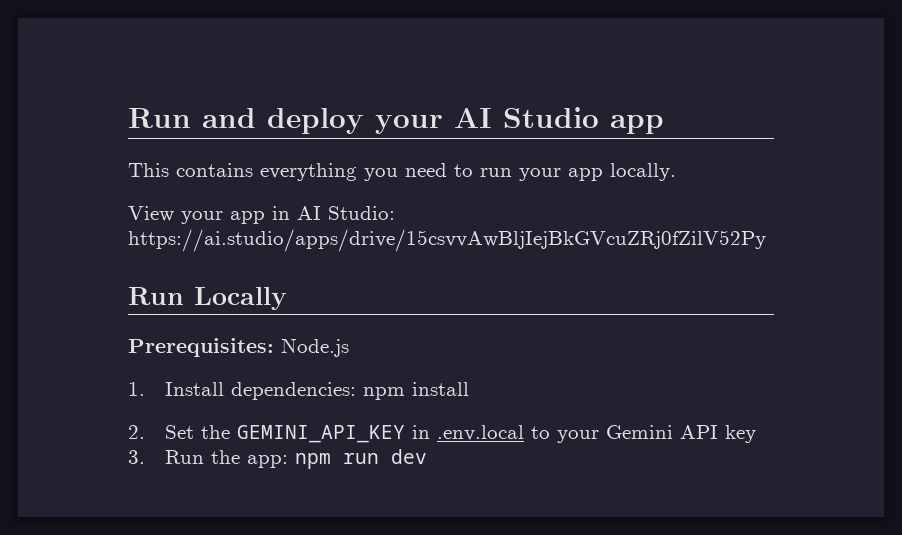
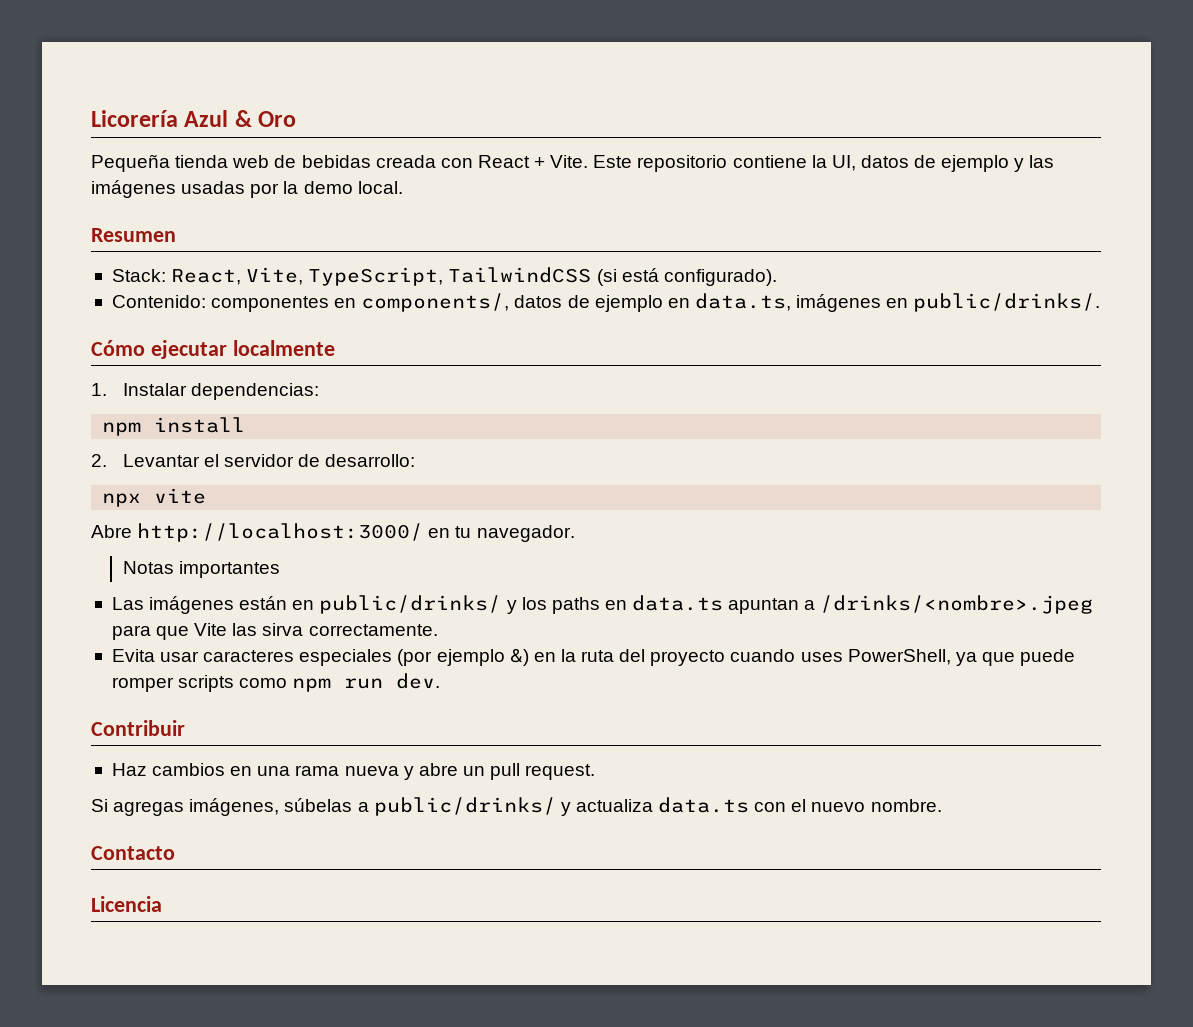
- Run and deploy your AI Studio app
- This contains everything you need to run your app locally.
- View your app in AI Studio: https://ai.studio/apps/drive/15csvvAwBljIejBkGVcuZRj0fZilV52Py
- Run Locally
- Prerequisites: Node.js
+ Licorería Azul & Oro
+ Pequeña tienda web de bebidas creada con React + Vite. Este repositorio contiene la UI, datos de ejemplo y las imágenes usadas por la demo local.
+ Resumen
+ Stack: React, Vite, TypeScript, TailwindCSS (si está configurado).
+ Contenido: componentes en components/, datos de ejemplo en data.ts, imágenes en public/drinks/.
+ Cómo ejecutar localmente
- 1. Install dependencies: npm install
+ 1. Instalar dependencias:
+ npm install
- 2. Set the GEMINI_API_KEY in .env.local to your Gemini API key
- 3. Run the app: npm run dev
+ 2. Levantar el servidor de desarrollo:
+ npx vite
+ Abre http://localhost:3000/ en tu navegador.
+ Notas importantes
+ Las imágenes están en public/drinks/ y los paths en data.ts apuntan a /drinks/<nombre>.jpeg para que Vite las sirva correctamente.
+ Evita usar caracteres especiales (por ejemplo &) en la ruta del proyecto cuando uses PowerShell, ya que puede romper scripts como npm run dev.
+ Contribuir
+ Haz cambios en una rama nueva y abre un pull request.
+ Si agregas imágenes, súbelas a public/drinks/ y actualiza data.ts con el nuevo nombre.
+ Contacto
+ Licencia

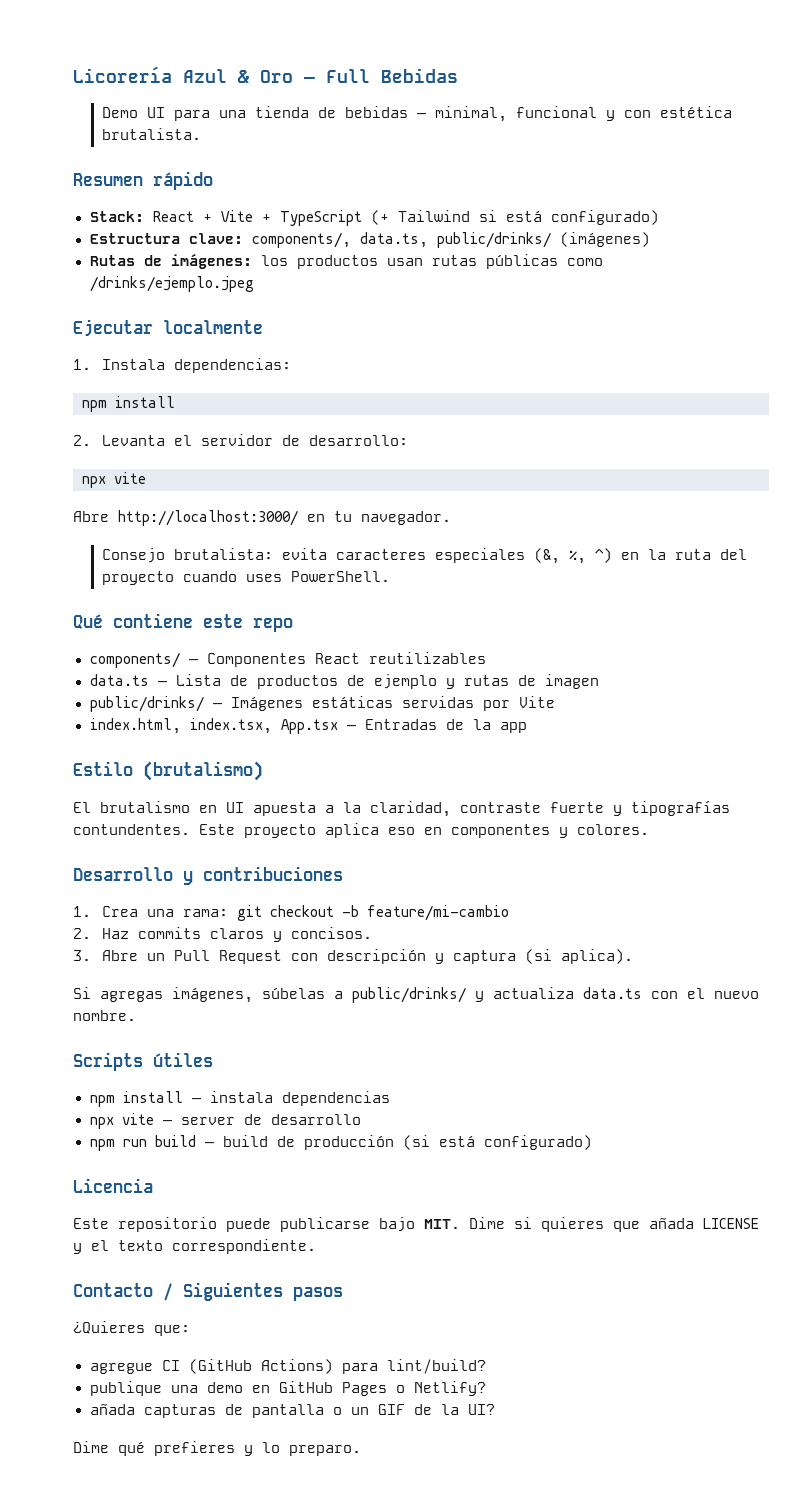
- Licorería Azul & Oro
- Pequeña tienda web de bebidas creada con React + Vite. Este repositorio contiene la UI, datos de ejemplo y las imágenes usadas por la demo local.
- Resumen
- Stack: React, Vite, TypeScript, TailwindCSS (si está configurado).
- Contenido: componentes en components/, datos de ejemplo en data.ts, imágenes en public/drinks/.
- Cómo ejecutar localmente
+ Licorería Azul & Oro — Full Bebidas
+ Demo UI para una tienda de bebidas — minimal, funcional y con estética brutalista.
+ Resumen rápido
+ Stack: React + Vite + TypeScript (+ Tailwind si está configurado)
+ Estructura clave: components/, data.ts, public/drinks/ (imágenes)
+ Rutas de imágenes: los productos usan rutas públicas como /drinks/ejemplo.jpeg
+ Ejecutar localmente
- 1. Instalar dependencias:
+ 1. Instala dependencias:
- 2. Levantar el servidor de desarrollo:
+ 2. Levanta el servidor de desarrollo:
- Notas importantes
- Las imágenes están en public/drinks/ y los paths en data.ts apuntan a /drinks/<nombre>.jpeg para que Vite las sirva correctamente.
- Evita usar caracteres especiales (por ejemplo &) en la ruta del proyecto cuando uses PowerShell, ya que puede romper scripts como npm run dev.
- Contribuir
- Haz cambios en una rama nueva y abre un pull request.
+ Consejo brutalista: evita caracteres especiales (&, %, ^) en la ruta del proyecto cuando uses PowerShell.
+ Qué contiene este repo
+ components/ — Componentes React reutilizables
+ data.ts — Lista de productos de ejemplo y rutas de imagen
+ public/drinks/ — Imágenes estáticas servidas por Vite
+ index.html, index.tsx, App.tsx — Entradas de la app
+ Estilo (brutalismo)
+ El brutalismo en UI apuesta a la claridad, contraste fuerte y tipografías contundentes. Este proyecto aplica eso en componentes y colores.
+ Desarrollo y contribuciones
+ 1. Crea una rama: git checkout -b feature/mi-cambio
+ 2. Haz commits claros y concisos.
+ 3. Abre un Pull Request con descripción y captura (si aplica).
- Contacto
+ Scripts útiles
+ npm install — instala dependencias
+ npx vite — server de desarrollo
+ npm run build — build de producción (si está configurado)
  Licencia
+ Este repositorio puede publicarse bajo MIT. Dime si quieres que añada LICENSE y el texto correspondiente.
+ Contacto / Siguientes pasos
+ ¿Quieres que:
+ agregue CI (GitHub Actions) para lint/build?
+ publique una demo en GitHub Pages o Netlify?
+ añada capturas de pantalla o un GIF de la UI?
+ Dime qué prefieres y lo preparo.

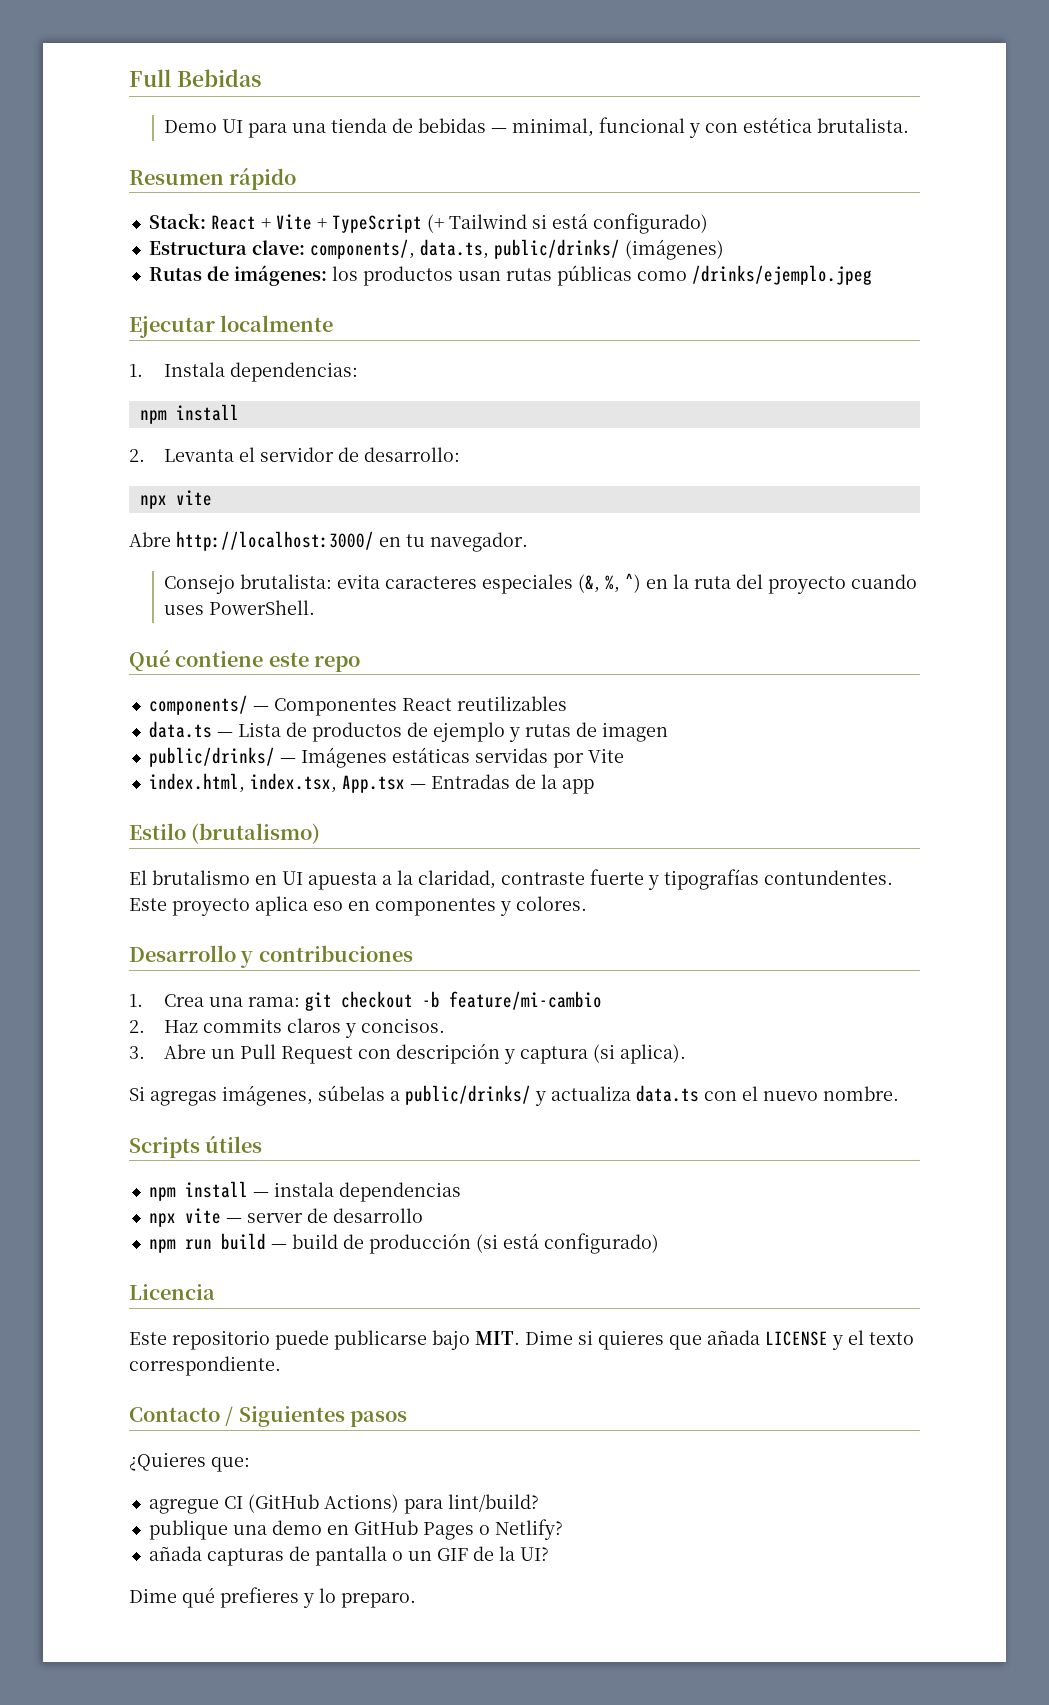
- Licorería Azul & Oro — Full Bebidas
+ Full Bebidas

